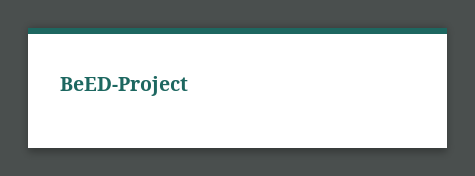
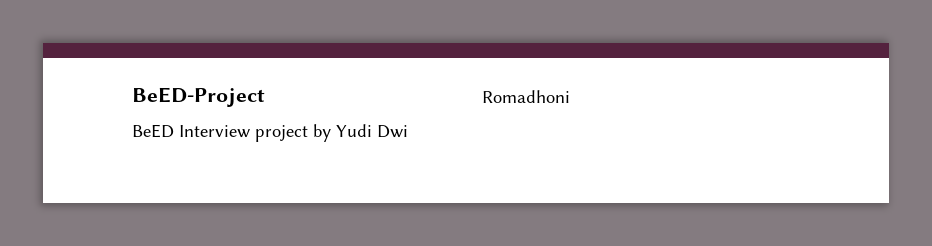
+ BeED Interview project by Yudi Dwi Romadhoni

